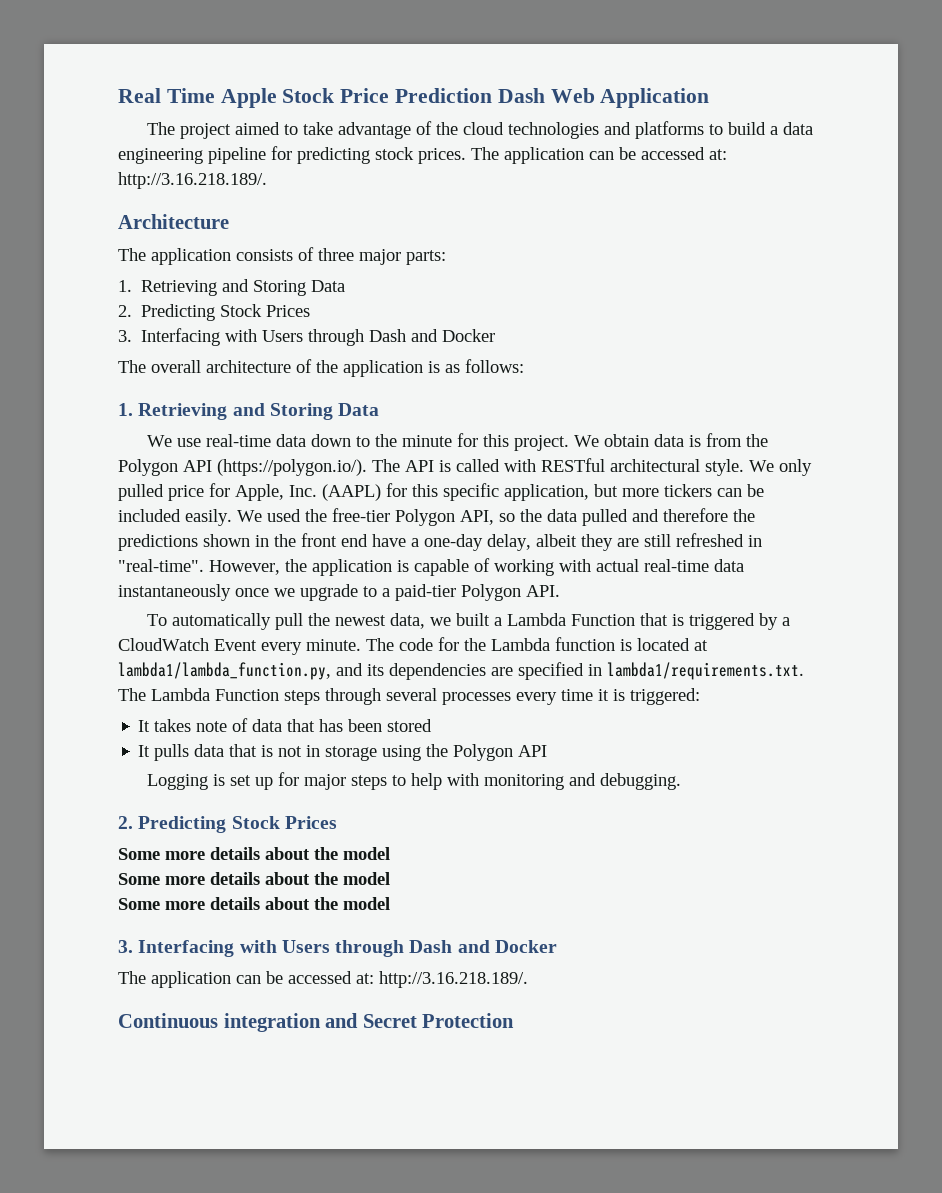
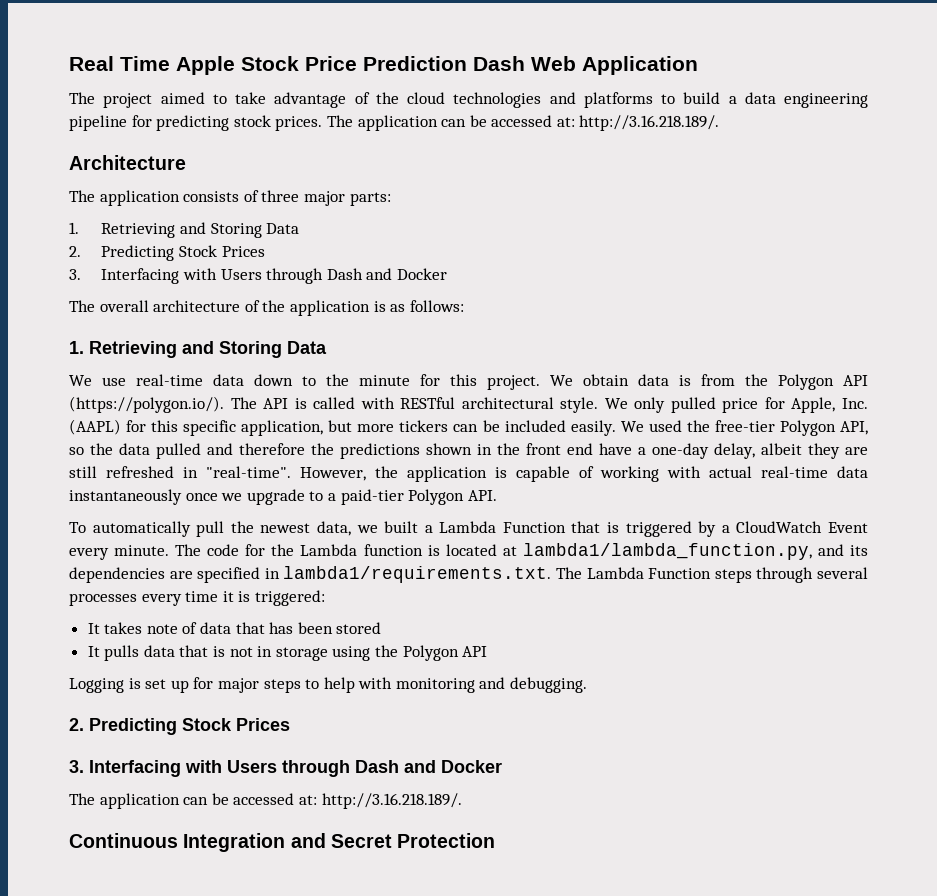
  Logging is set up for major steps to help with monitoring and debugging.
  2. Predicting Stock Prices
- Some more details about the model
- Some more details about the model
- Some more details about the model
- Continuous integration and Secret Protection
+ Continuous Integration and Secret Protection

